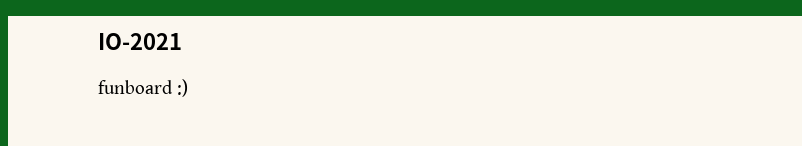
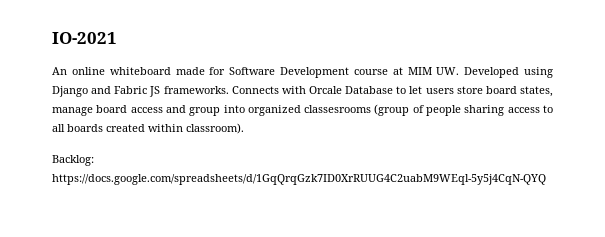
- funboard :)
+ An online whiteboard made for Software Development course at MIM UW. Developed using Django and Fabric JS frameworks. Connects with Orcale Database to let users store board states, manage board access and group into organized classesrooms (group of people sharing access to all boards created within classroom).
+ Backlog: https://docs.google.com/spreadsheets/d/1GqQrqGzk7ID0XrRUUG4C2uabM9WEql-5y5j4CqN-QYQ

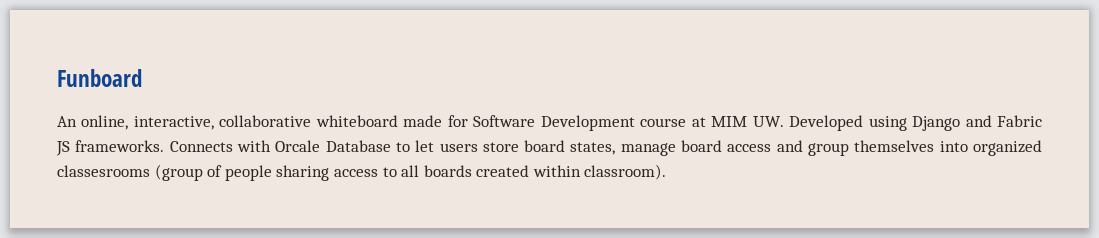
- IO-2021
+ Funboard
- An online whiteboard made for Software Development course at MIM UW. Developed using Django and Fabric JS frameworks.
+ An online, interactive, collaborative whiteboard made for Software Development course at MIM UW. Developed using Django and Fabric JS frameworks.
- Connects with Orcale Database to let users store board states, manage board access and group into organized classesrooms (group of people sharing access to all boards created within classroom).
+ Connects with Orcale Database to let users store board states, manage board access and group themselves into organized classesrooms (group of people sharing access to all boards created within classroom).
- Backlog: https://docs.google.com/spreadsheets/d/1GqQrqGzk7ID0XrRUUG4C2uabM9WEql-5y5j4CqN-QYQ

